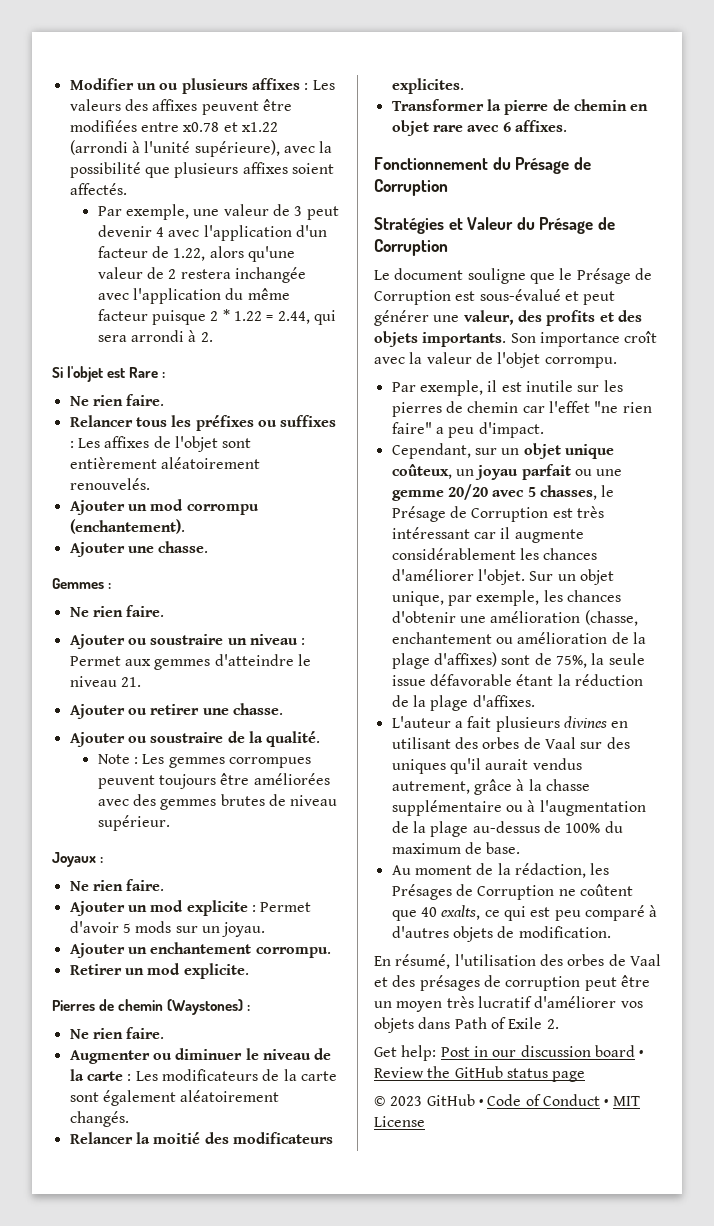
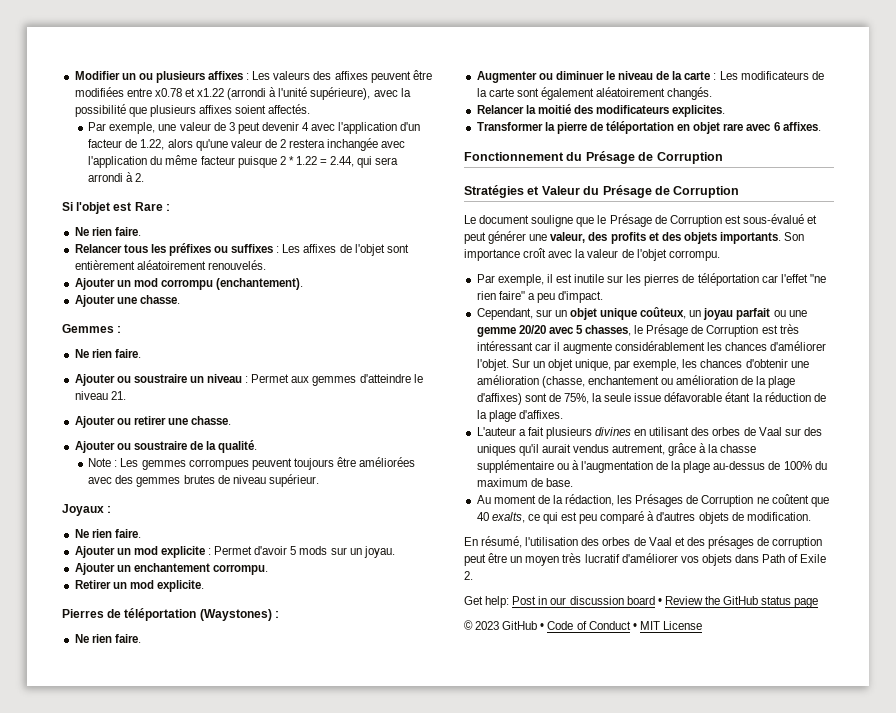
- Pierres de chemin (Waystones) :
+ Pierres de téléportation (Waystones) :
- Transformer la pierre de chemin en objet rare avec 6 affixes.
+ Transformer la pierre de téléportation en objet rare avec 6 affixes.
- Par exemple, il est inutile sur les pierres de chemin car l'effet "ne rien faire" a peu d'impact.
+ Par exemple, il est inutile sur les pierres de téléportation car l'effet "ne rien faire" a peu d'impact.

